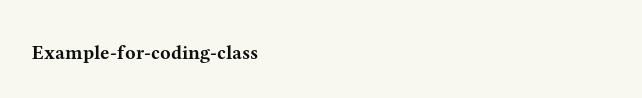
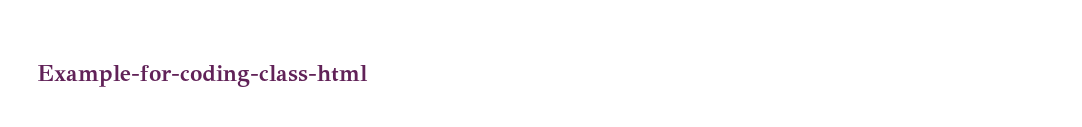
- Example-for-coding-class
+ Example-for-coding-class-html

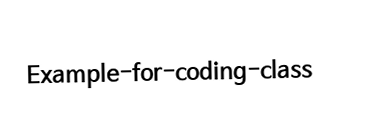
- Example-for-coding-class-html
+ Example-for-coding-class

